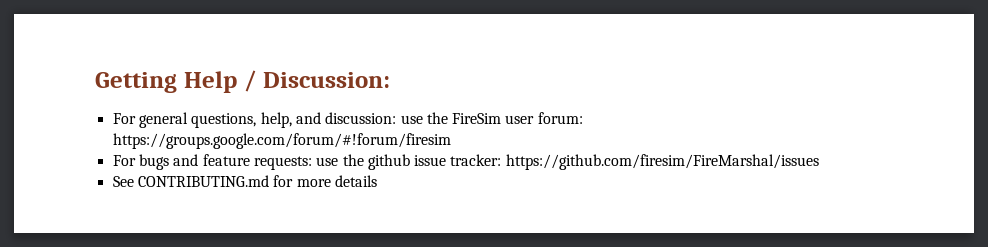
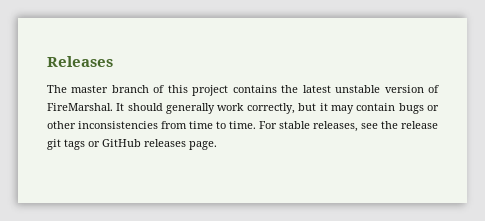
- Getting Help / Discussion:
- For general questions, help, and discussion: use the FireSim user forum: https://groups.google.com/forum/#!forum/firesim
- For bugs and feature requests: use the github issue tracker: https://github.com/firesim/FireMarshal/issues
- See CONTRIBUTING.md for more details
+ Releases
+ The master branch of this project contains the latest unstable version of FireMarshal. It should generally work correctly, but it may contain bugs or other inconsistencies from time to time. For stable releases, see the release git tags or GitHub releases page.

